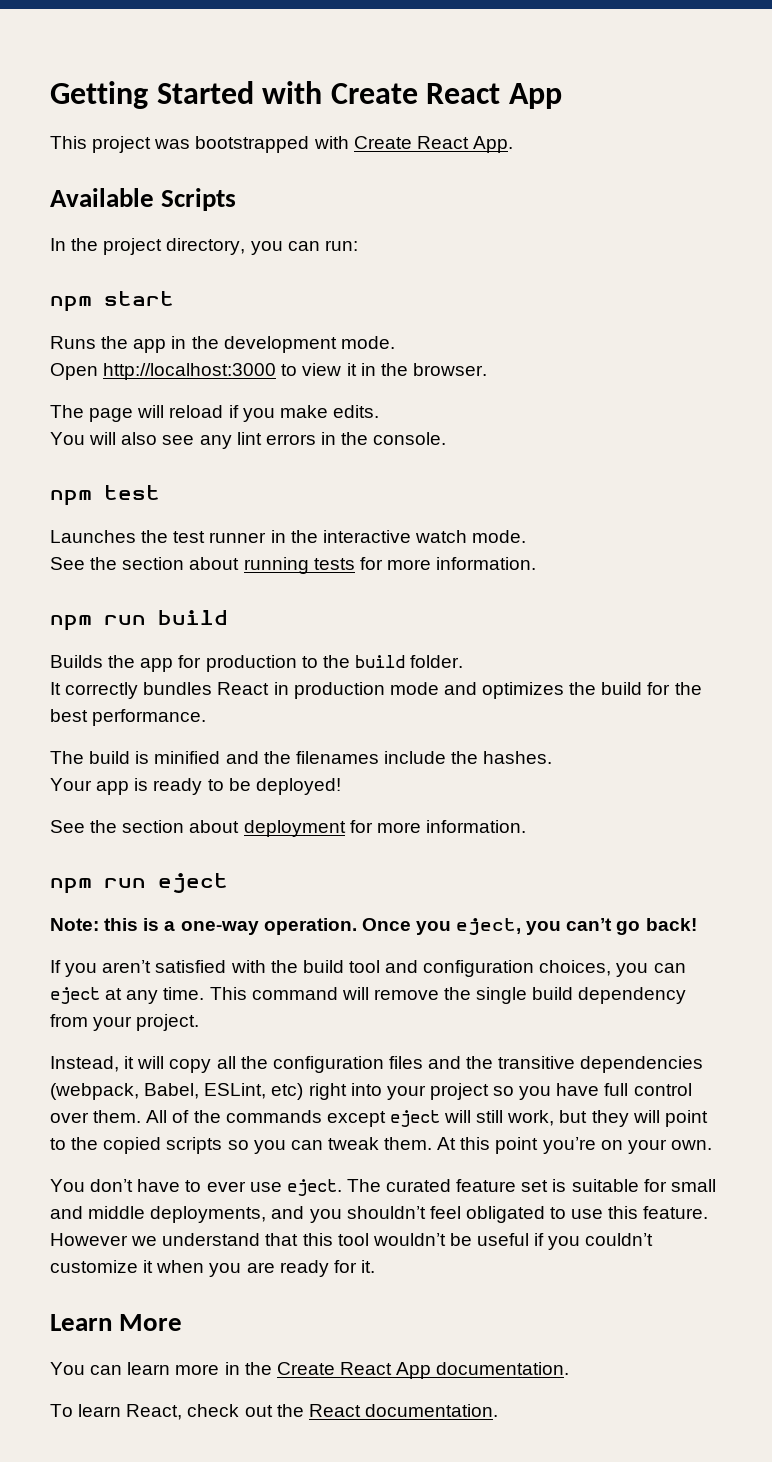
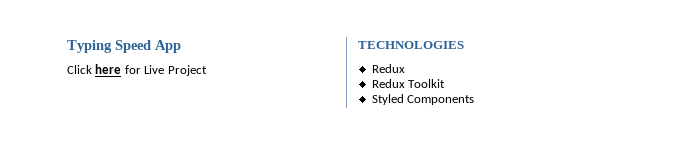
- Getting Started with Create React App
- This project was bootstrapped with Create React App.
- Available Scripts
- In the project directory, you can run:
- npm start
- Runs the app in the development mode.
- Open http://localhost:3000 to view it in the browser.
- The page will reload if you make edits.
- You will also see any lint errors in the console.
- npm test
- Launches the test runner in the interactive watch mode.
- See the section about running tests for more information.
- npm run build
- Builds the app for production to the build folder.
- It correctly bundles React in production mode and optimizes the build for the best performance.
- The build is minified and the filenames include the hashes.
- Your app is ready to be deployed!
- See the section about deployment for more information.
- npm run eject
- Note: this is a one-way operation. Once you eject, you can’t go back!
- If you aren’t satisfied with the build tool and configuration choices, you can eject at any time. This command will remove the single build dependency from your project.
- Instead, it will copy all the configuration files and the transitive dependencies (webpack, Babel, ESLint, etc) right into your project so you have full control over them. All of the commands except eject will still work, but they will point to the copied scripts so you can tweak them. At this point you’re on your own.
- You don’t have to ever use eject. The curated feature set is suitable for small and middle deployments, and you shouldn’t feel obligated to use this feature. However we understand that this tool wouldn’t be useful if you couldn’t customize it when you are ready for it.
- Learn More
- You can learn more in the Create React App documentation.
- To learn React, check out the React documentation.
+ Typing Speed App
+ Click here for Live Project
+ TECHNOLOGIES
+ Redux
+ Redux Toolkit
+ Styled Components

